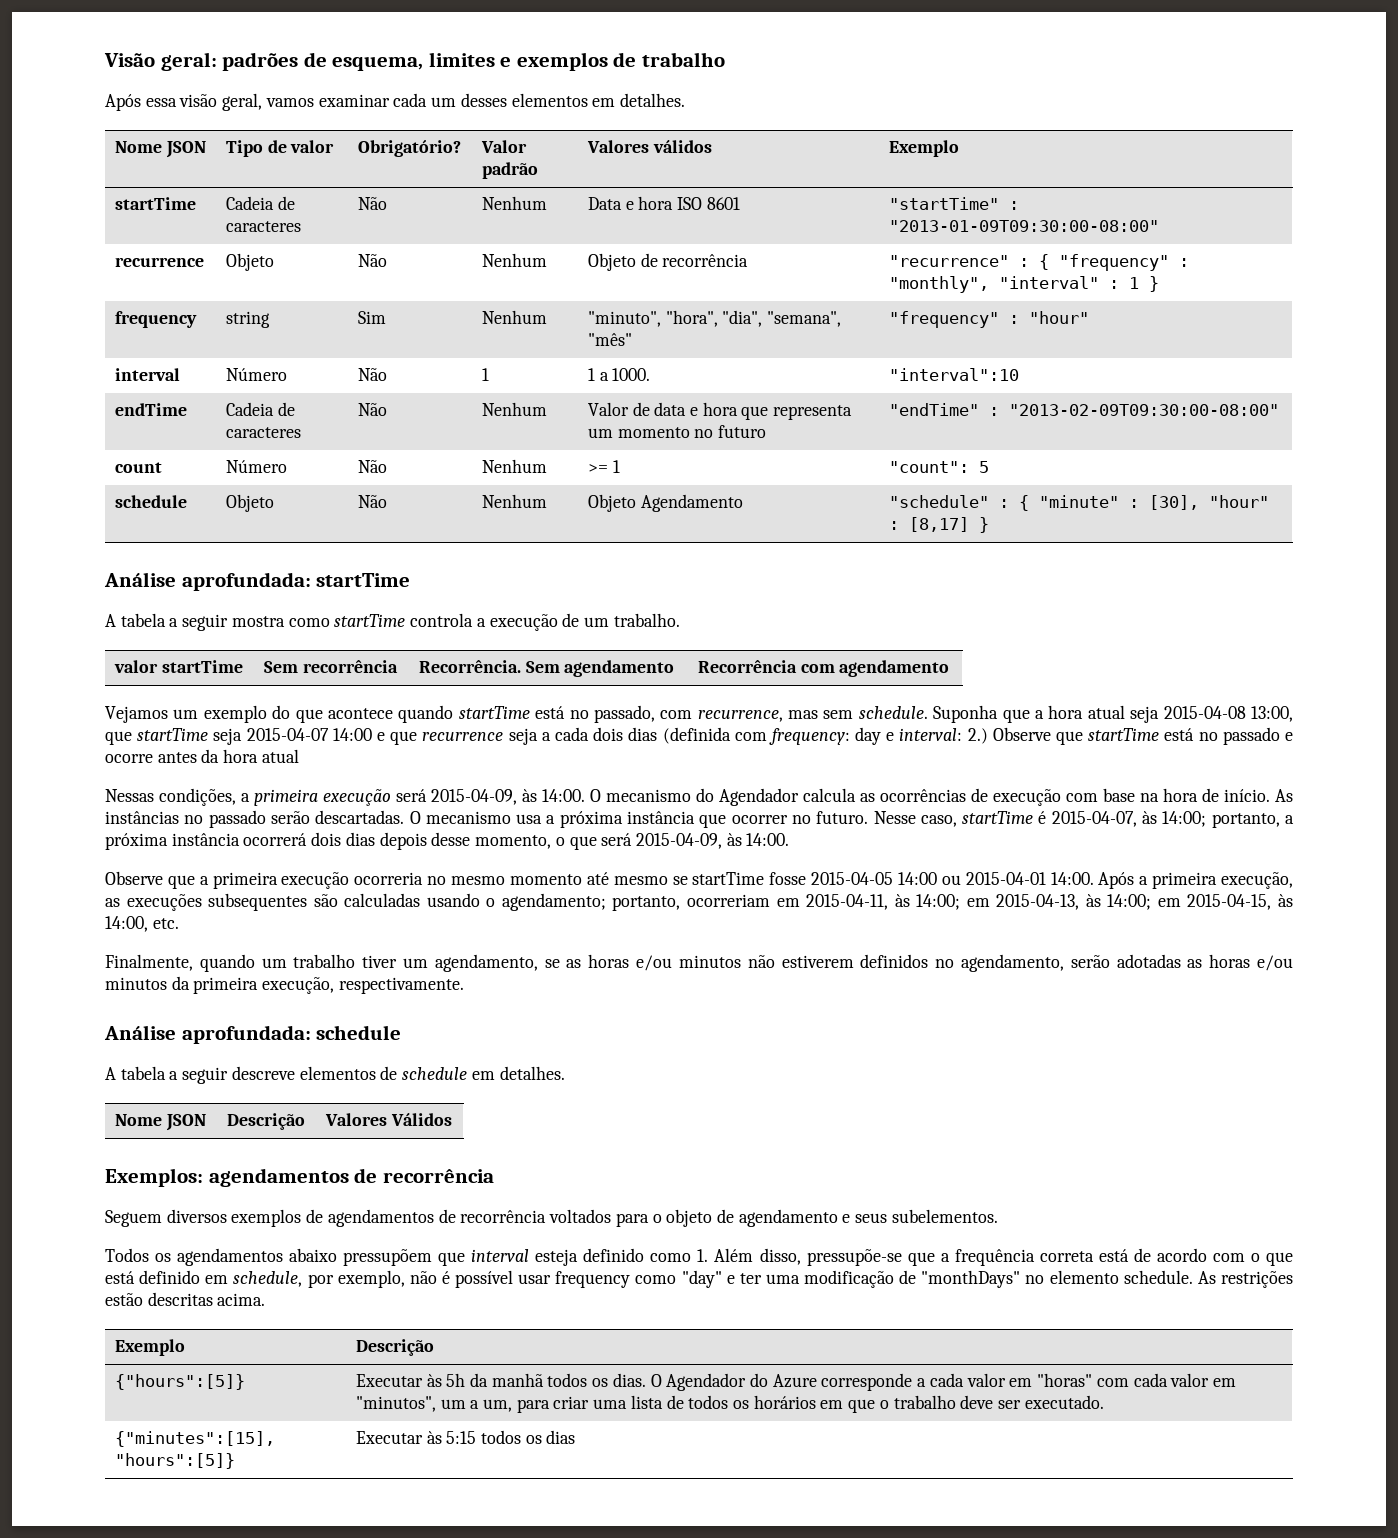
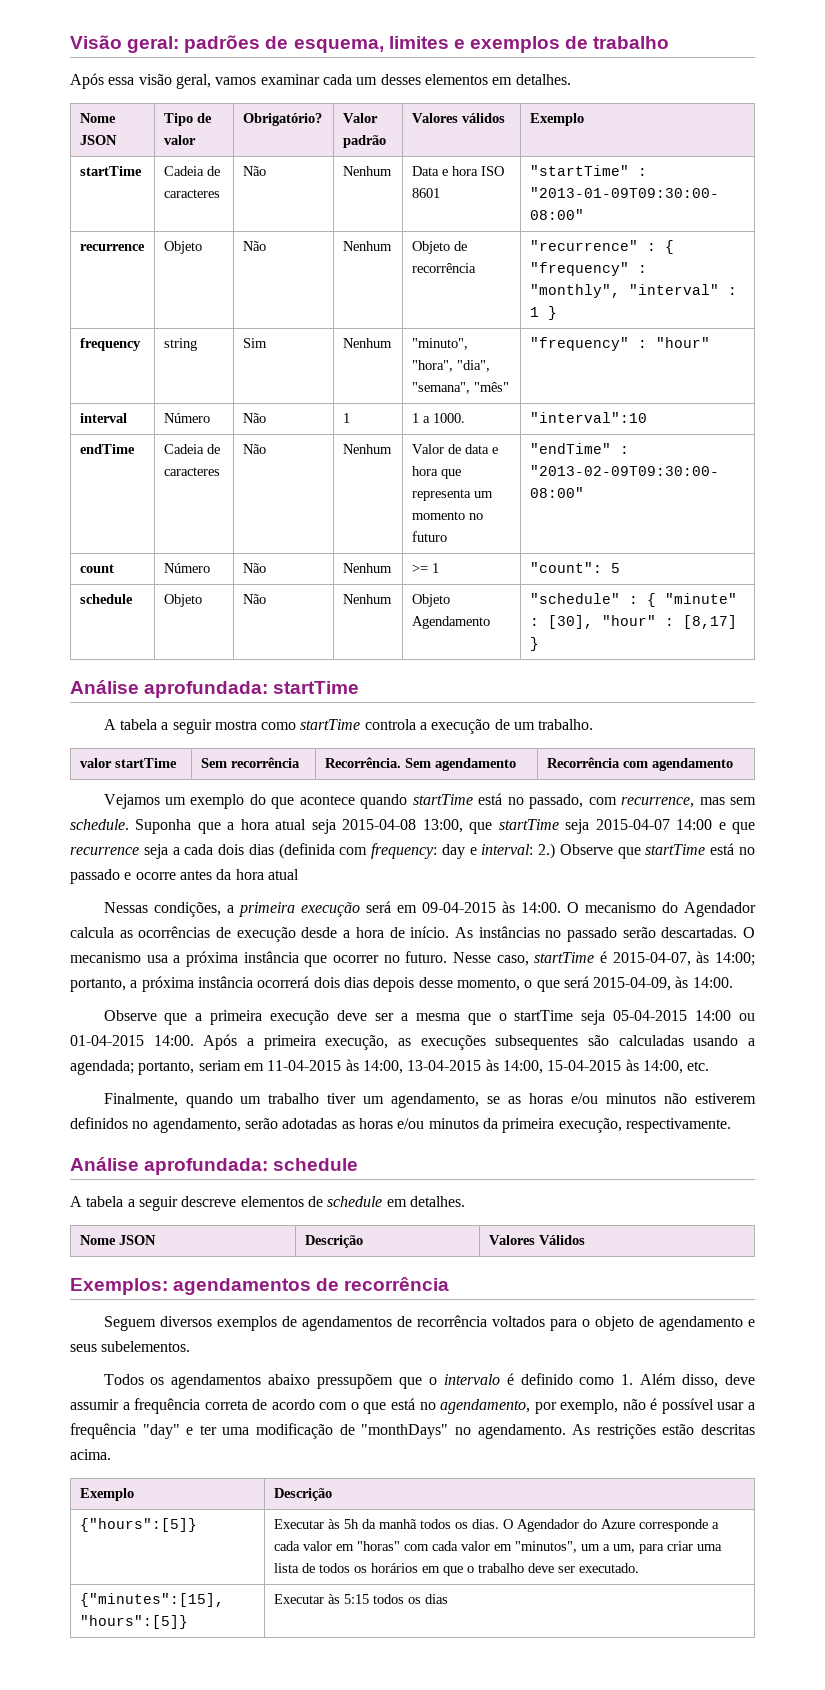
- Nessas condições, a primeira execução será 2015-04-09, às 14:00.
+ Nessas condições, a primeira execução será em 09-04-2015 às 14:00.
- O mecanismo do Agendador calcula as ocorrências de execução com base na hora de início.
+ O mecanismo do Agendador calcula as ocorrências de execução desde a hora de início.
- Observe que a primeira execução ocorreria no mesmo momento até mesmo se startTime fosse 2015-04-05 14:00 ou 2015-04-01 14:00.
+ Observe que a primeira execução deve ser a mesma que o startTime seja 05-04-2015 14:00 ou 01-04-2015 14:00.
- Após a primeira execução, as execuções subsequentes são calculadas usando o agendamento; portanto, ocorreriam em 2015-04-11, às 14:00; em 2015-04-13, às 14:00; em 2015-04-15, às 14:00, etc.
+ Após a primeira execução, as execuções subsequentes são calculadas usando a agendada; portanto, seriam em 11-04-2015 às 14:00, 13-04-2015 às 14:00, 15-04-2015 às 14:00, etc.
- Todos os agendamentos abaixo pressupõem que interval esteja definido como 1. Além disso, pressupõe-se que a frequência correta está de acordo com o que está definido em schedule, por exemplo, não é possível usar frequency como "day" e ter uma modificação de "monthDays" no elemento schedule.
+ Todos os agendamentos abaixo pressupõem que o intervalo é definido como 1. Além disso, deve assumir a frequência correta de acordo com o que está no agendamento, por exemplo, não é possível usar a frequência "day" e ter uma modificação de "monthDays" no agendamento.

